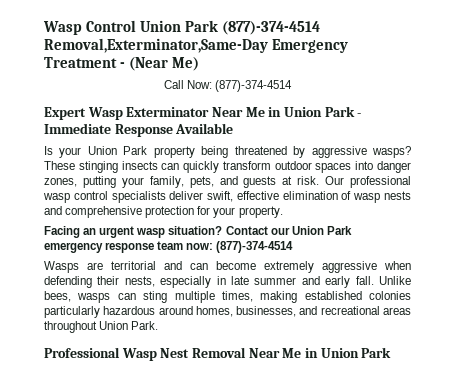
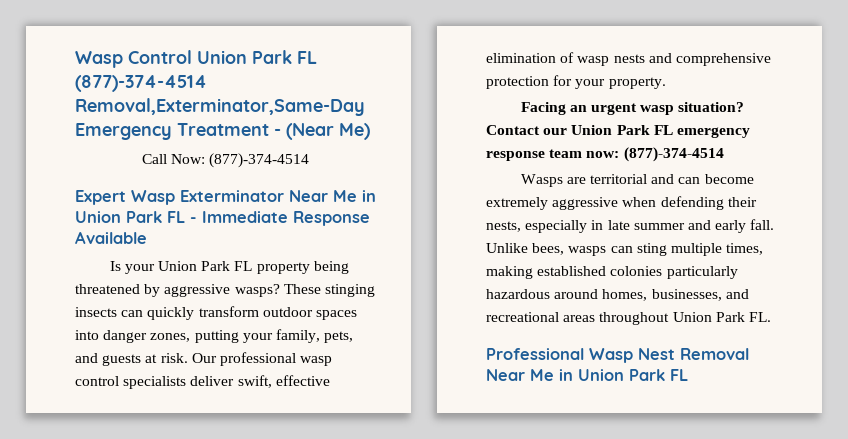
- Wasp Control Union Park (877)-374-4514 Removal,Exterminator,Same-Day Emergency Treatment - (Near Me)
+ Wasp Control Union Park FL (877)-374-4514 Removal,Exterminator,Same-Day Emergency Treatment - (Near Me)
- Expert Wasp Exterminator Near Me in Union Park - Immediate Response Available
+ Expert Wasp Exterminator Near Me in Union Park FL - Immediate Response Available
- Is your Union Park property being threatened by aggressive wasps?
+ Is your Union Park FL property being threatened by aggressive wasps?
- Contact our Union Park emergency response team now: (877)-374-4514
+ Contact our Union Park FL emergency response team now: (877)-374-4514
- Unlike bees, wasps can sting multiple times, making established colonies particularly hazardous around homes, businesses, and recreational areas throughout Union Park.
+ Unlike bees, wasps can sting multiple times, making established colonies particularly hazardous around homes, businesses, and recreational areas throughout Union Park FL.
- Professional Wasp Nest Removal Near Me in Union Park
+ Professional Wasp Nest Removal Near Me in Union Park FL

